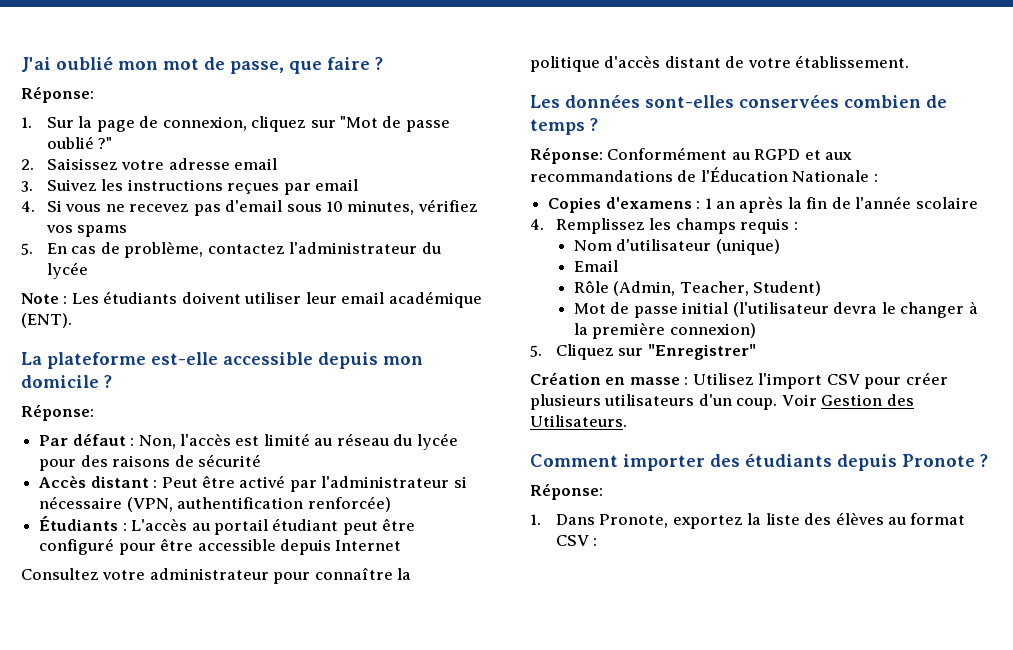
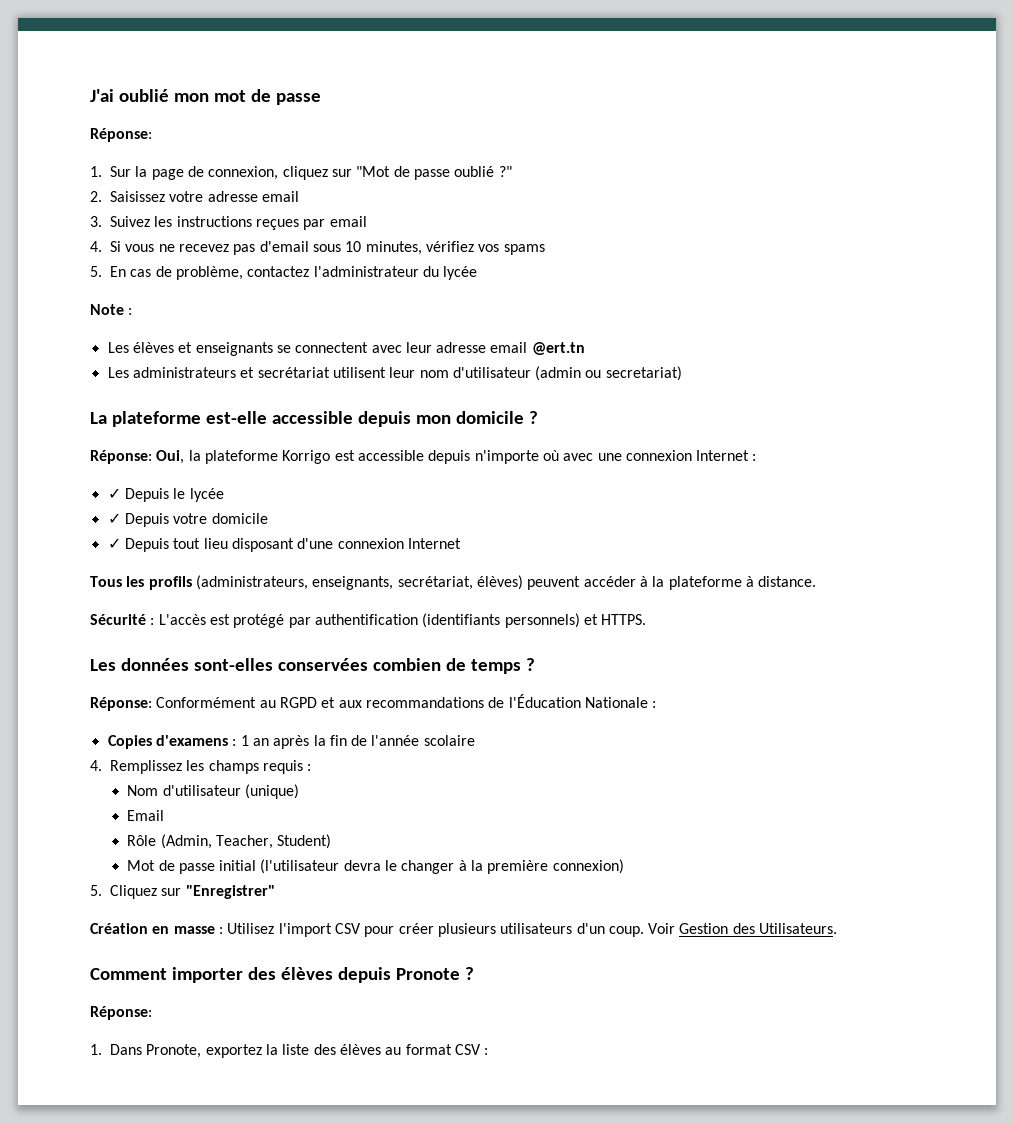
- J'ai oublié mon mot de passe, que faire ?
+ J'ai oublié mon mot de passe
- Note : Les étudiants doivent utiliser leur email académique (ENT).
+ Note :
+ Les élèves et enseignants se connectent avec leur adresse email @ert.tn
+ Les administrateurs et secrétariat utilisent leur nom d'utilisateur (admin ou secretariat)
  La plateforme est-elle accessible depuis mon domicile ?
- Réponse:
- Par défaut : Non, l'accès est limité au réseau du lycée pour des raisons de sécurité
- Accès distant : Peut être activé par l'administrateur si nécessaire (VPN, authentification renforcée)
- Étudiants : L'accès au portail étudiant peut être configuré pour être accessible depuis Internet
- Consultez votre administrateur pour connaître la politique d'accès distant de votre établissement.
+ Réponse: Oui, la plateforme Korrigo est accessible depuis n'importe où avec une connexion Internet :
+ ✓ Depuis le lycée
+ ✓ Depuis votre domicile
+ ✓ Depuis tout lieu disposant d'une connexion Internet
+ Tous les profils (administrateurs, enseignants, secrétariat, élèves) peuvent accéder à la plateforme à distance.
+ Sécurité : L'accès est protégé par authentification (identifiants personnels) et HTTPS.
- Comment importer des étudiants depuis Pronote ?
+ Comment importer des élèves depuis Pronote ?

